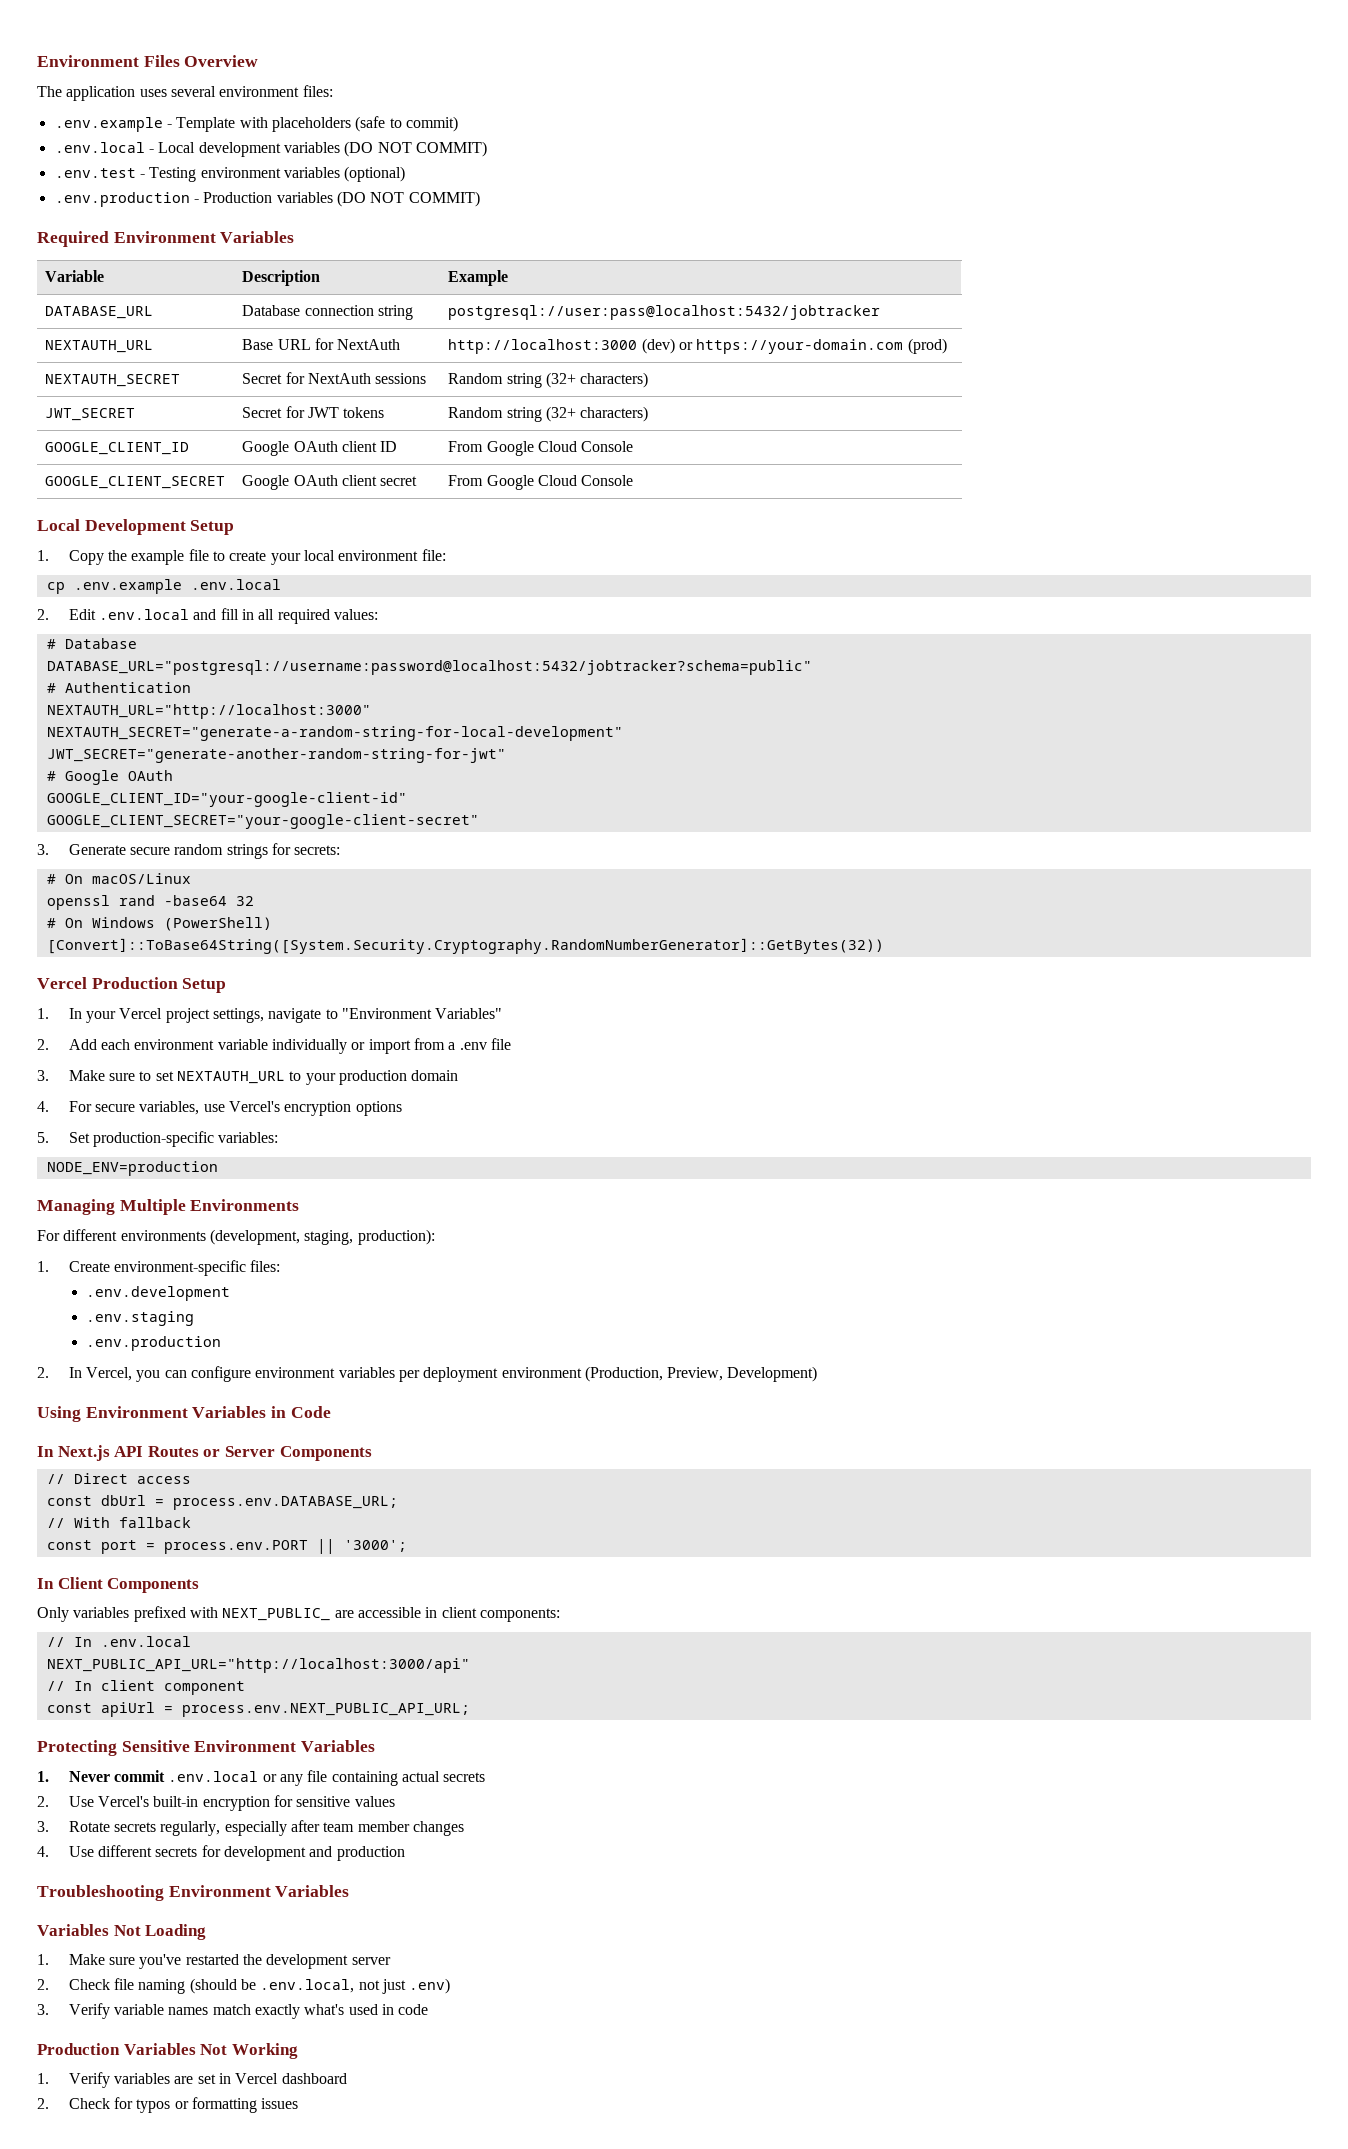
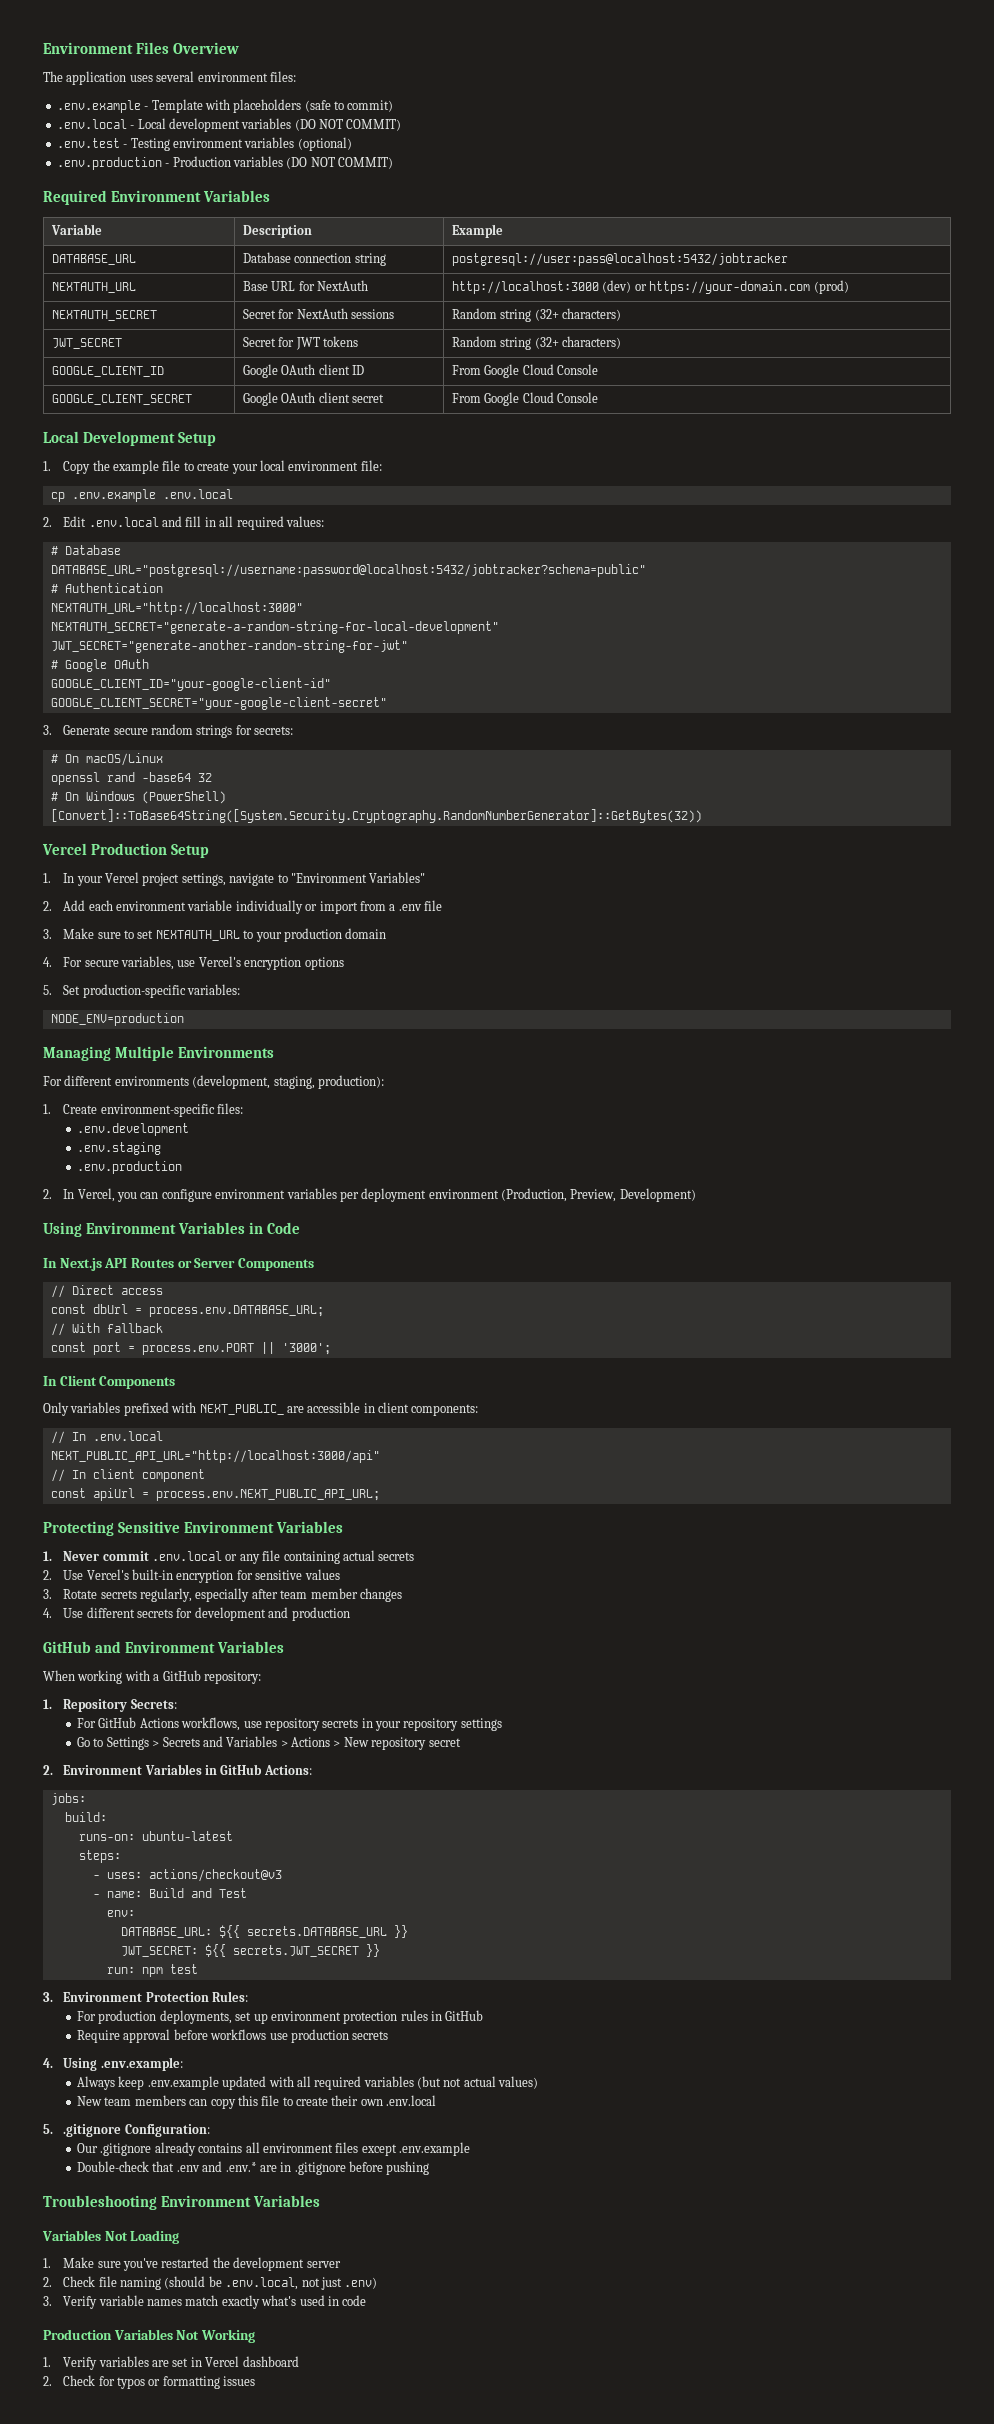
+ GitHub and Environment Variables
+ When working with a GitHub repository:
+ 1. Repository Secrets:
+ For GitHub Actions workflows, use repository secrets in your repository settings
+ Go to Settings > Secrets and Variables > Actions > New repository secret
+ 2. Environment Variables in GitHub Actions:
+ jobs:
+ build:
+ runs-on: ubuntu-latest
+ steps:
+ - uses: actions/checkout@v3
+ - name: Build and Test
+ env:
+ DATABASE_URL: ${{ secrets.DATABASE_URL }}
+ JWT_SECRET: ${{ secrets.JWT_SECRET }}
+ run: npm test
+ 3. Environment Protection Rules:
+ For production deployments, set up environment protection rules in GitHub
+ Require approval before workflows use production secrets
+ 4. Using .env.example:
+ Always keep .env.example updated with all required variables (but not actual values)
+ New team members can copy this file to create their own .env.local
+ 5. .gitignore Configuration:
+ Our .gitignore already contains all environment files except .env.example
+ Double-check that .env and .env.* are in .gitignore before pushing

